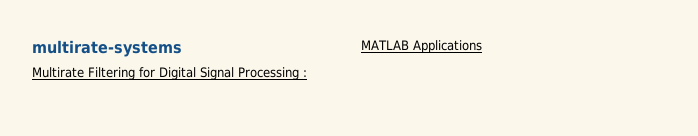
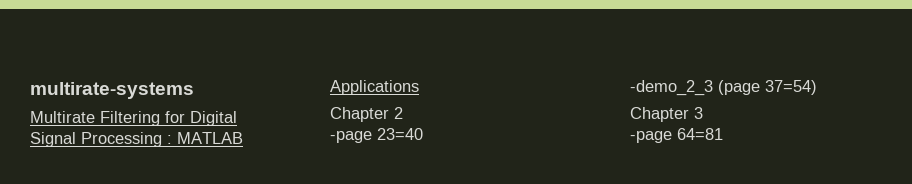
+ Chapter 2
+ -page 23=40
+ -demo_2_3 (page 37=54)
+ Chapter 3
+ -page 64=81

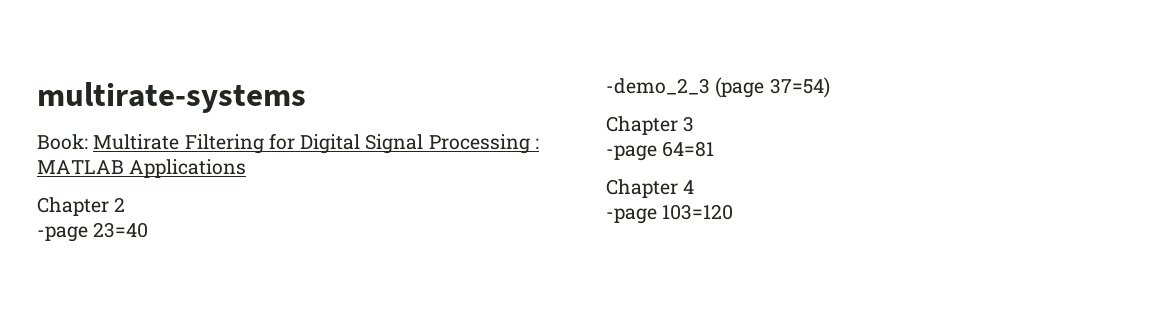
- Multirate Filtering for Digital Signal Processing : MATLAB Applications
+ Book: Multirate Filtering for Digital Signal Processing : MATLAB Applications
+ Chapter 4
+ -page 103=120

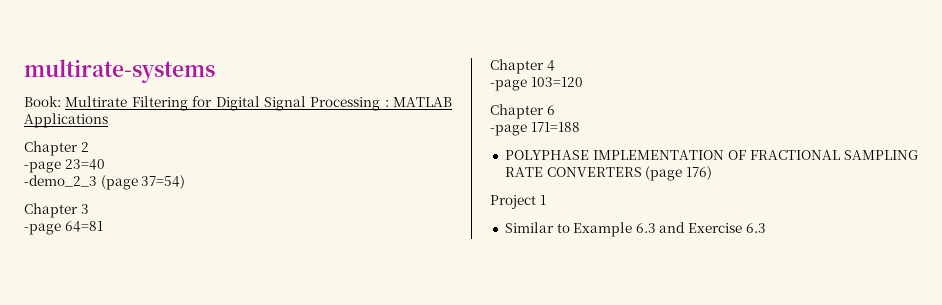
+ Chapter 6
+ -page 171=188
+ POLYPHASE IMPLEMENTATION OF FRACTIONAL SAMPLING RATE CONVERTERS (page 176)
+ Project 1
+ Similar to Example 6.3 and Exercise 6.3

